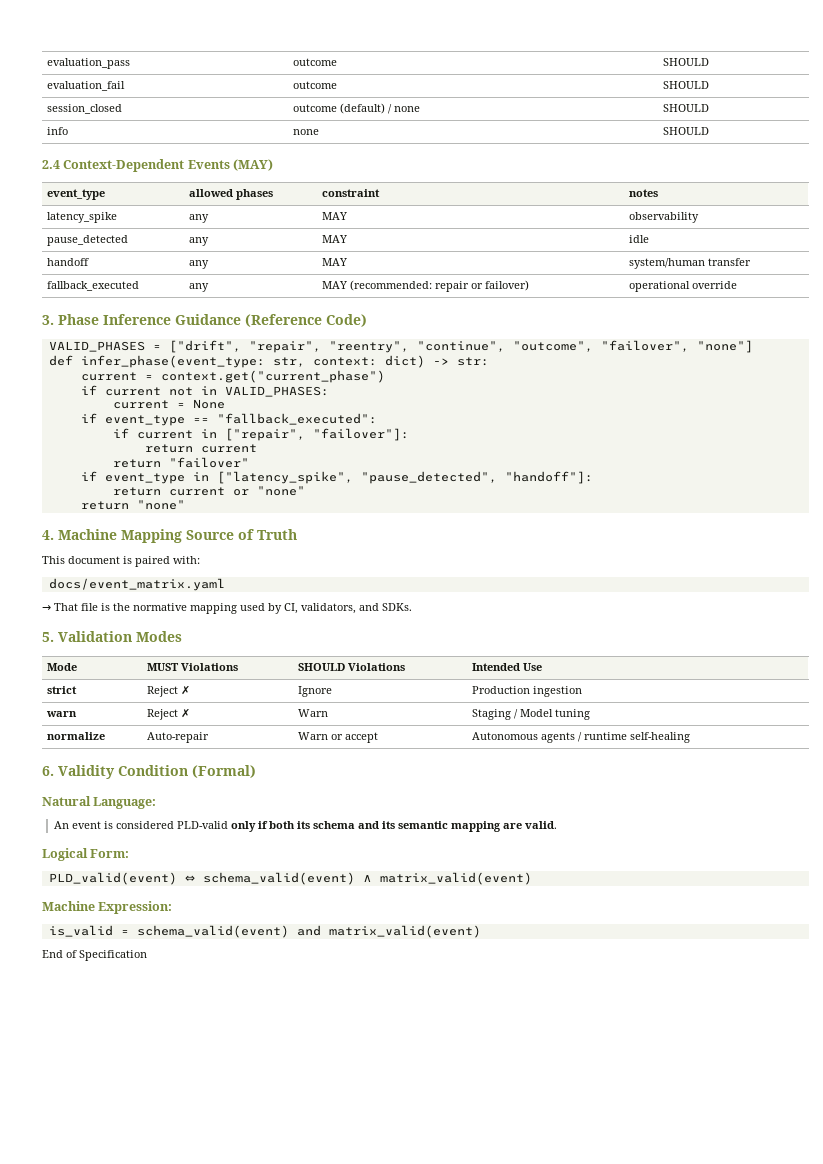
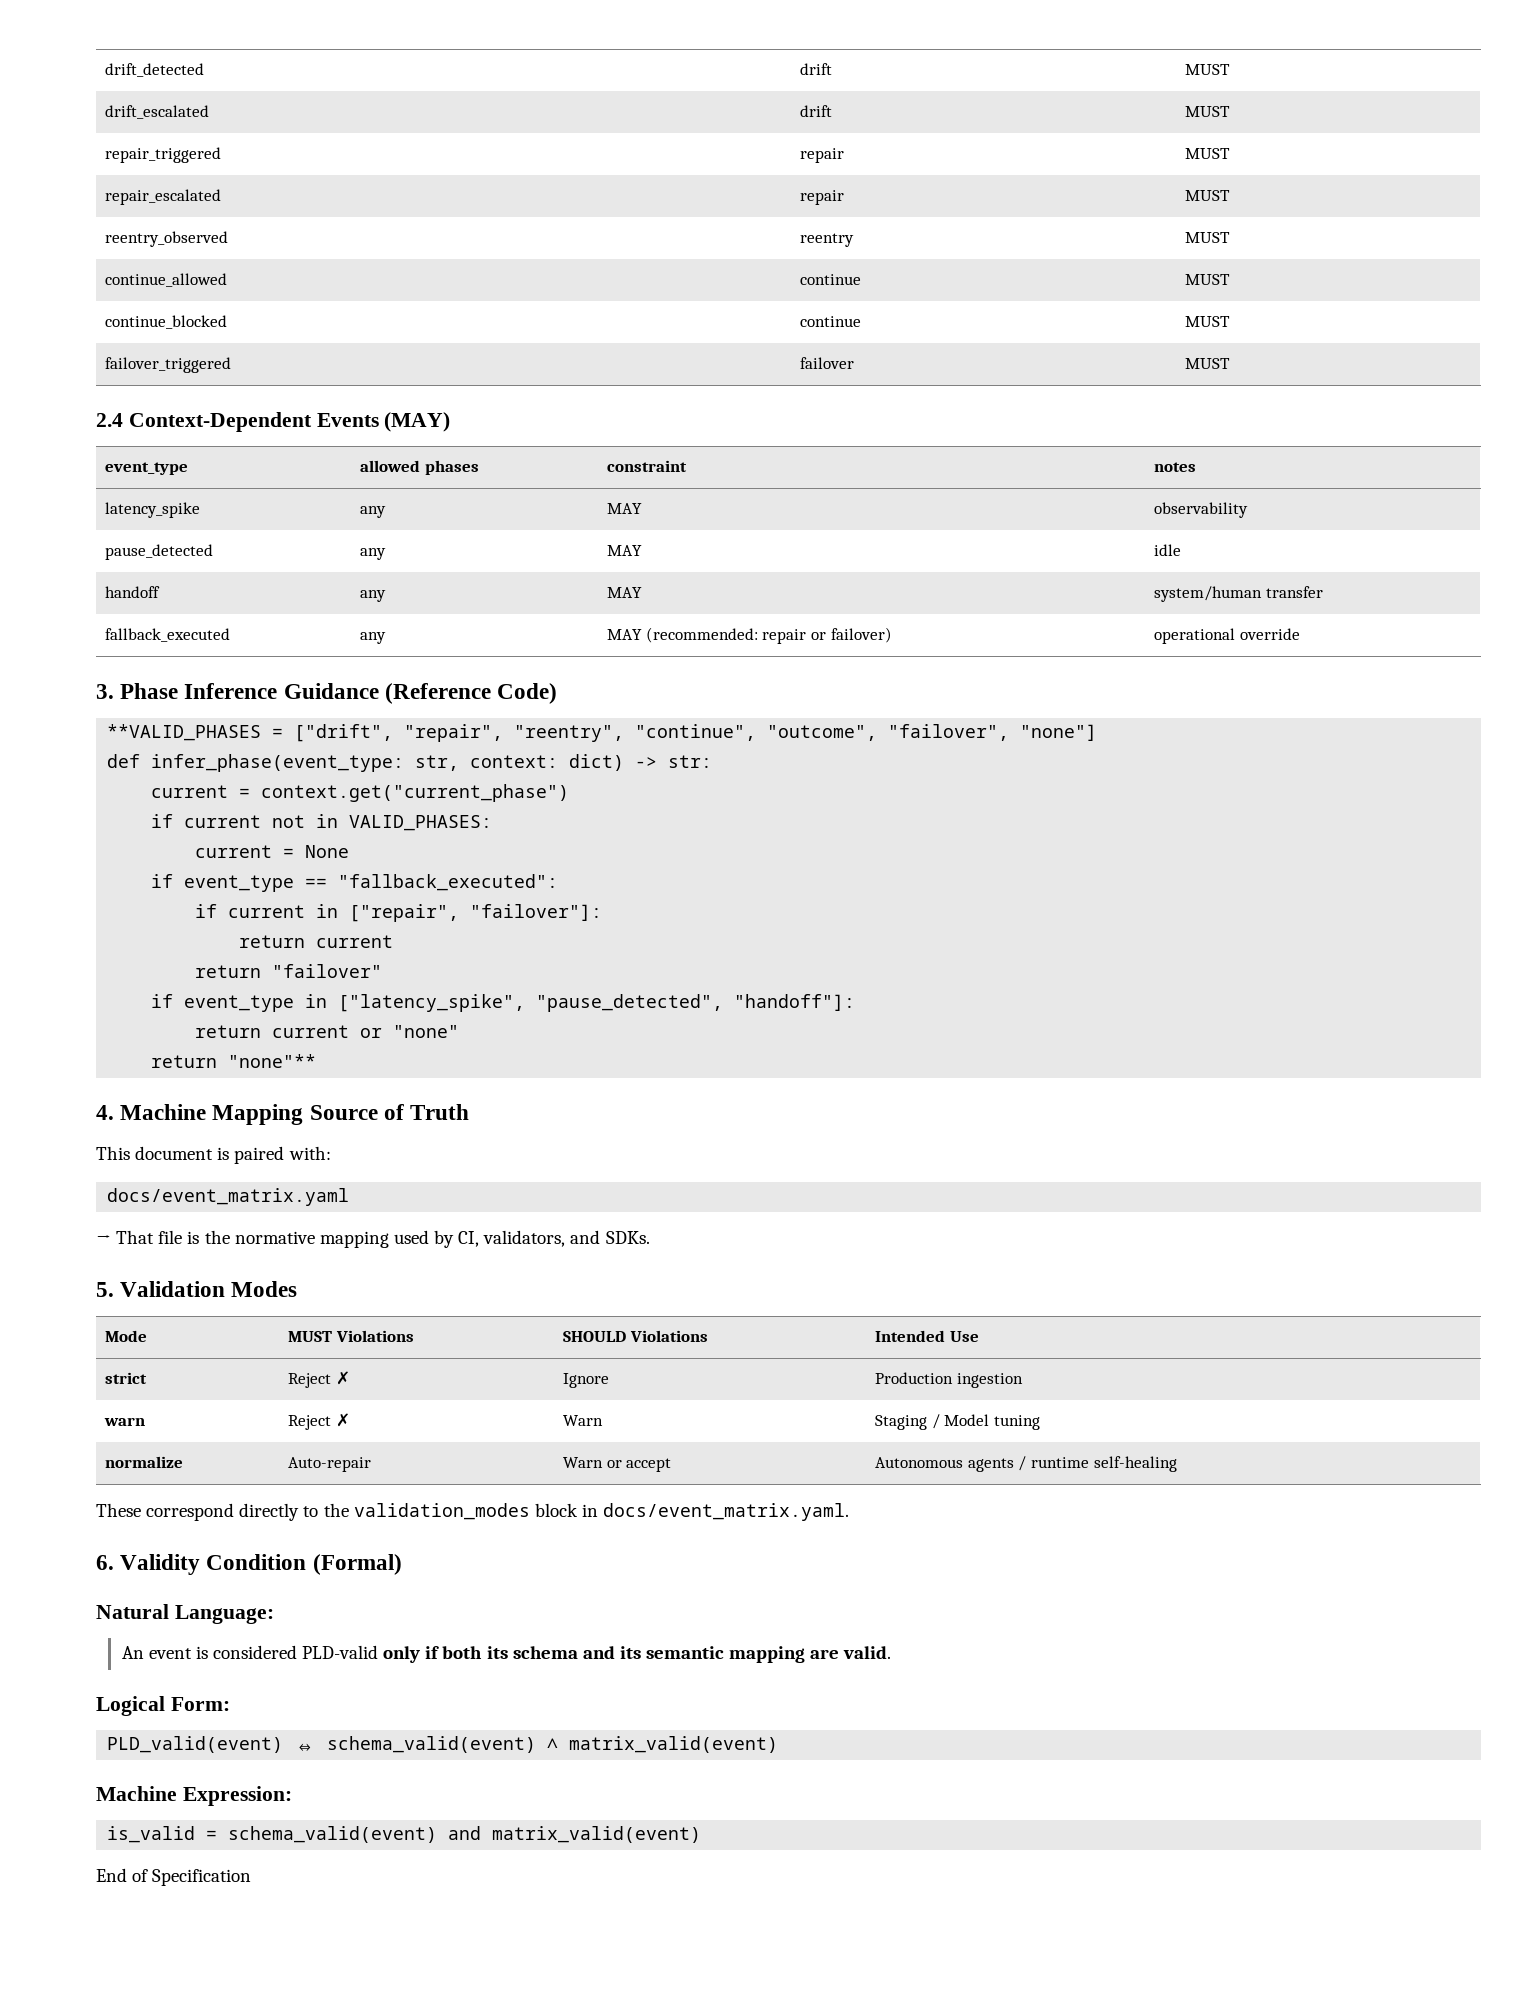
- evaluation_pass | outcome | SHOULD
- evaluation_fail | outcome | SHOULD
- session_closed | outcome (default) / none | SHOULD
- info | none | SHOULD
+ drift_detected | drift | MUST
+ drift_escalated | drift | MUST
+ repair_triggered | repair | MUST
+ repair_escalated | repair | MUST
+ reentry_observed | reentry | MUST
+ continue_allowed | continue | MUST
+ continue_blocked | continue | MUST
+ failover_triggered | failover | MUST
- VALID_PHASES = ["drift", "repair", "reentry", "continue", "outcome", "failover", "none"]
+ **VALID_PHASES = ["drift", "repair", "reentry", "continue", "outcome", "failover", "none"]
- return "none"
+ return "none"**
+ These correspond directly to the validation_modes block in docs/event_matrix.yaml.

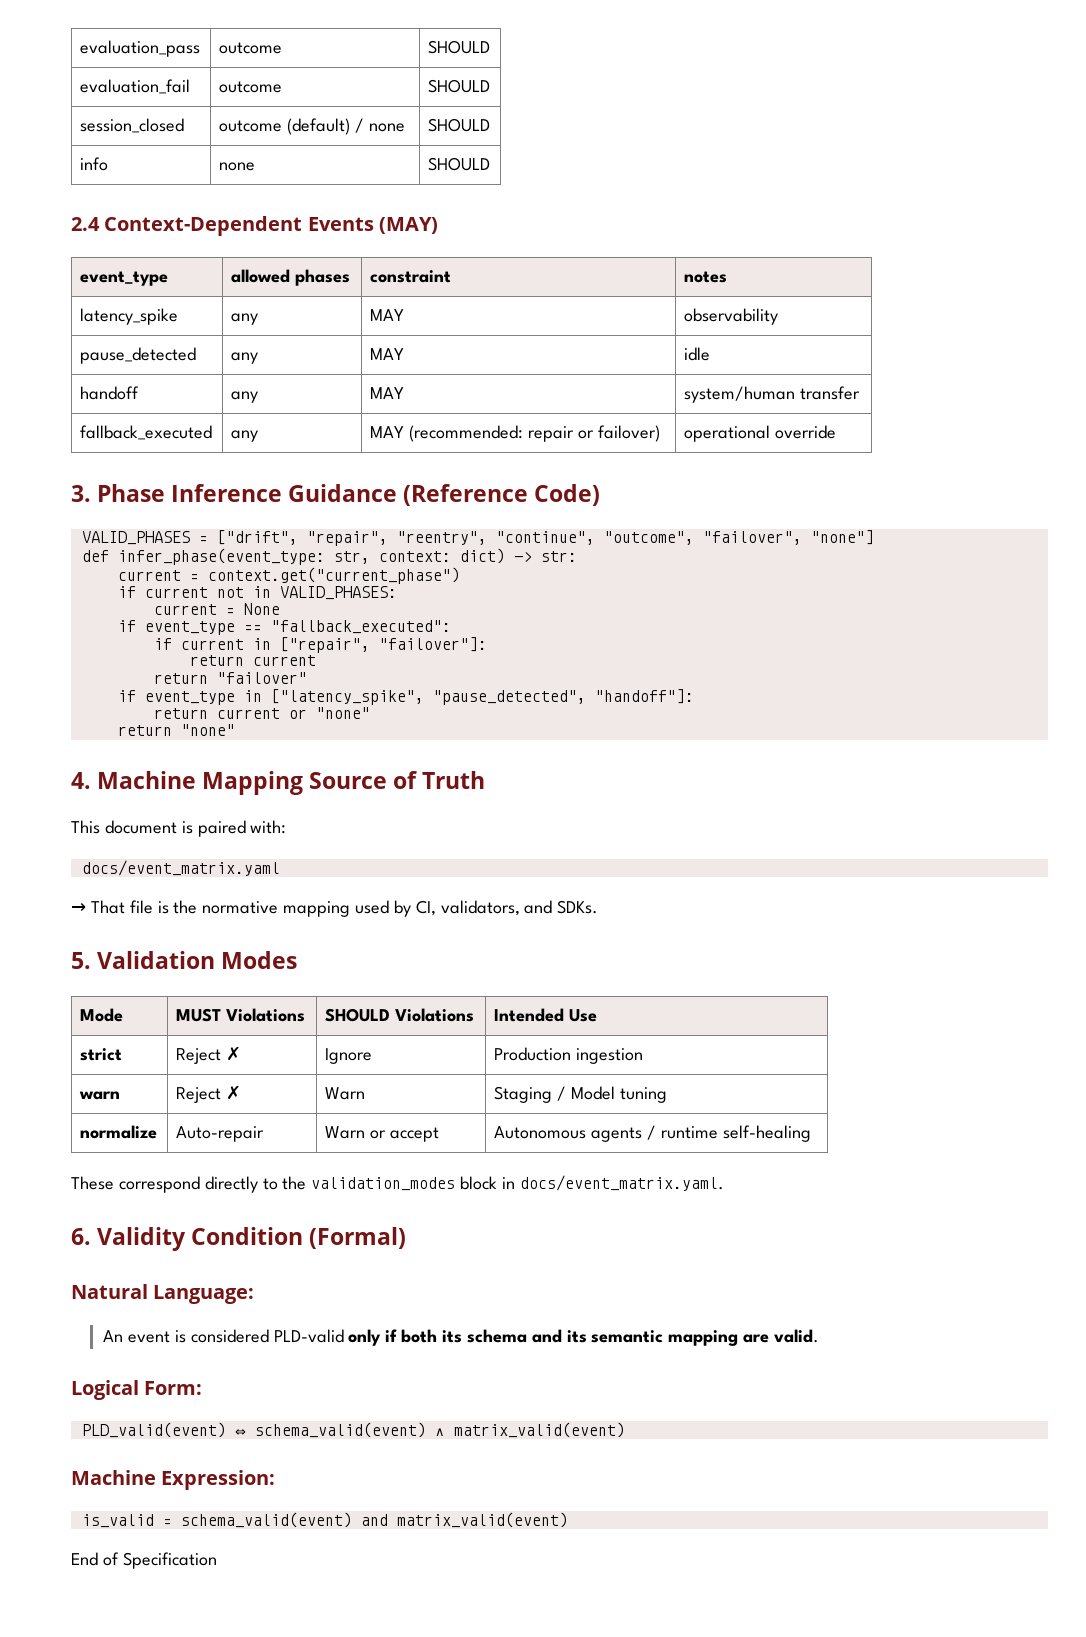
- drift_detected | drift | MUST
- drift_escalated | drift | MUST
- repair_triggered | repair | MUST
- repair_escalated | repair | MUST
- reentry_observed | reentry | MUST
- continue_allowed | continue | MUST
- continue_blocked | continue | MUST
- failover_triggered | failover | MUST
+ evaluation_pass | outcome | SHOULD
+ evaluation_fail | outcome | SHOULD
+ session_closed | outcome (default) / none | SHOULD
+ info | none | SHOULD
- **VALID_PHASES = ["drift", "repair", "reentry", "continue", "outcome", "failover", "none"]
+ VALID_PHASES = ["drift", "repair", "reentry", "continue", "outcome", "failover", "none"]
- return "none"**
+ return "none"

